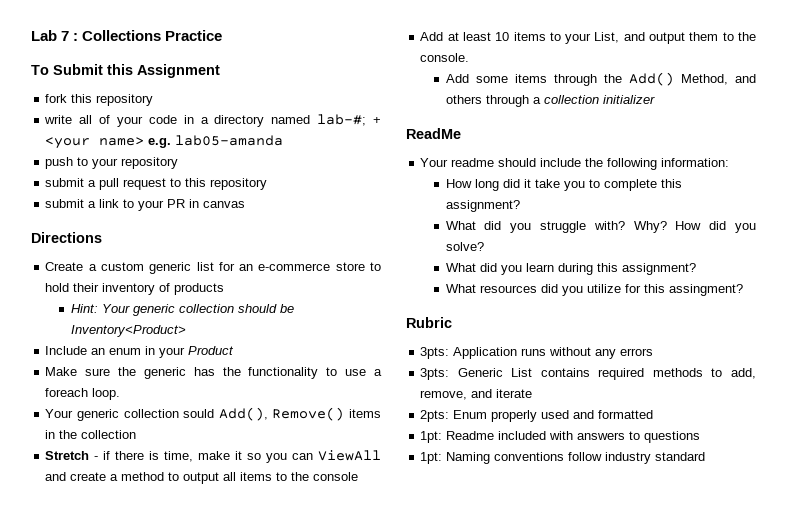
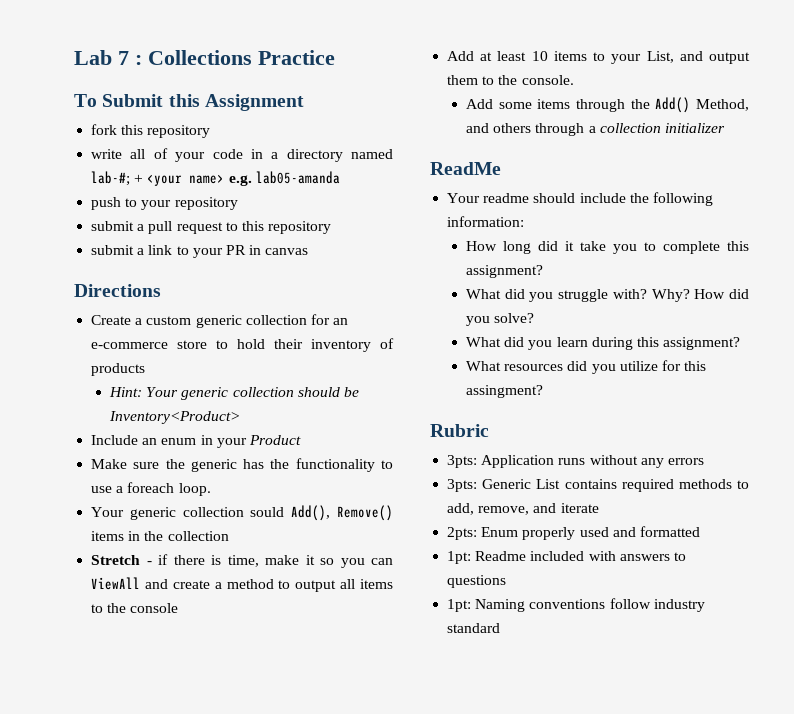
- Create a custom generic list for an e-commerce store to hold their inventory of products
+ Create a custom generic collection for an e-commerce store to hold their inventory of products

